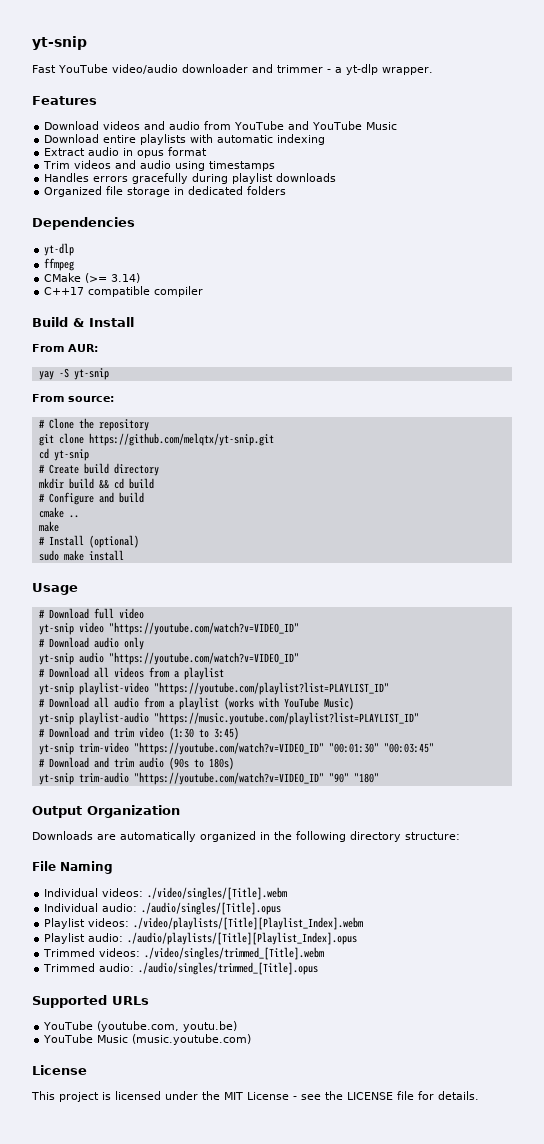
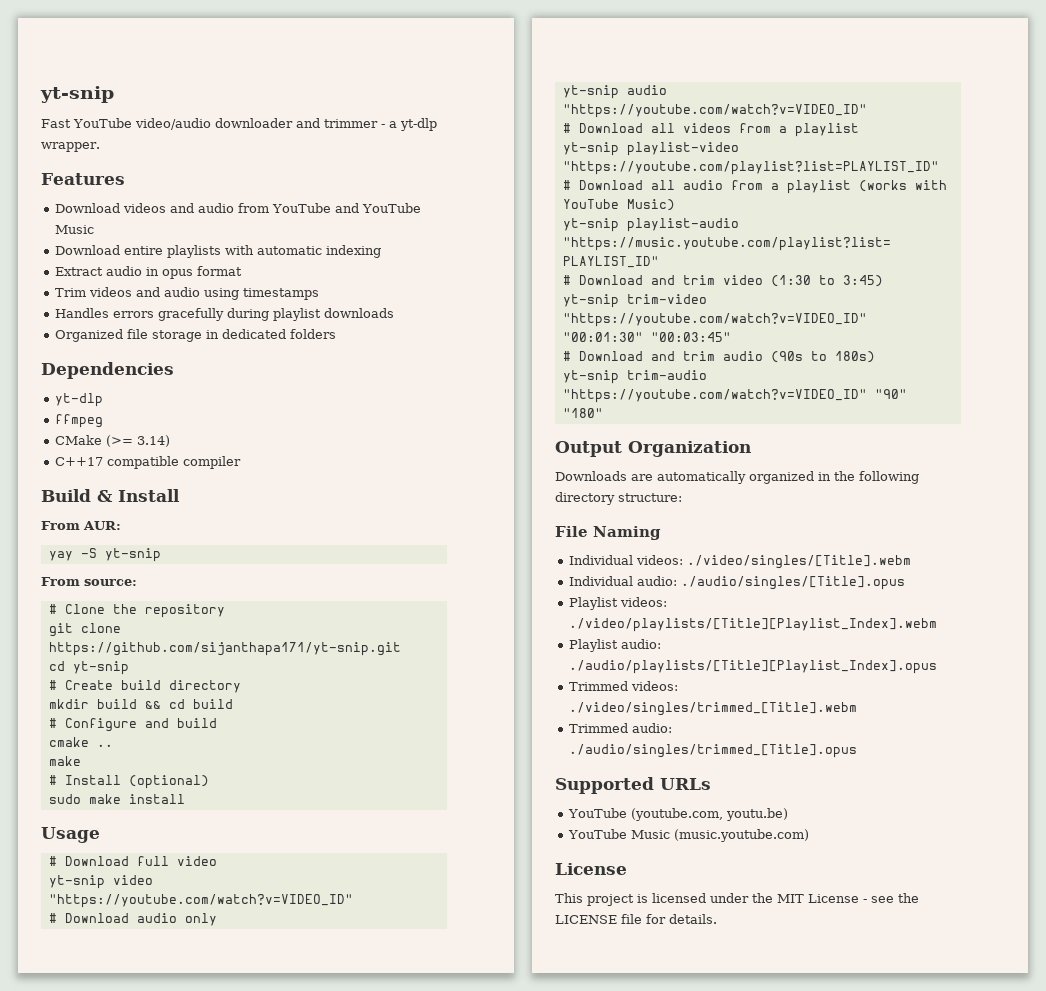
- git clone https://github.com/melqtx/yt-snip.git
+ git clone https://github.com/sijanthapa171/yt-snip.git

